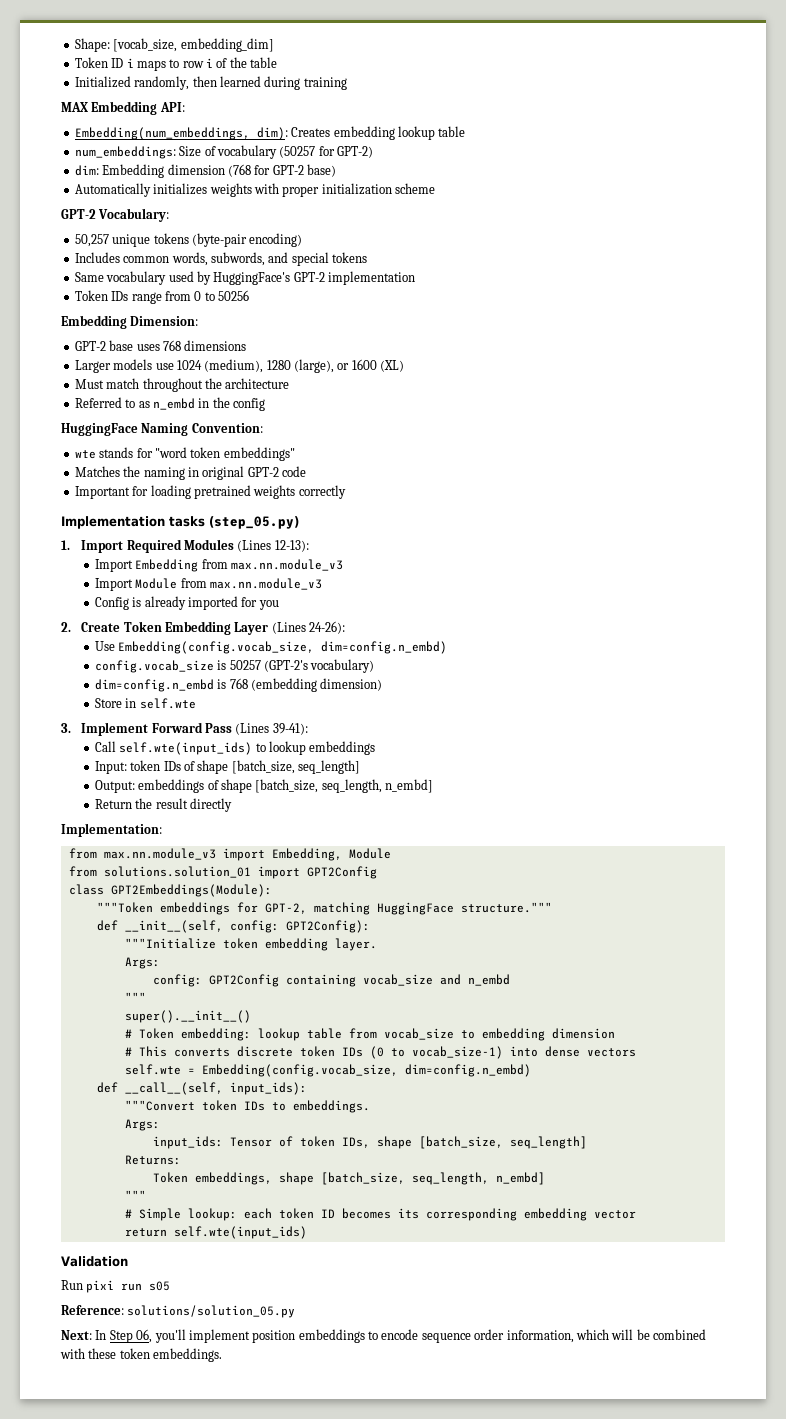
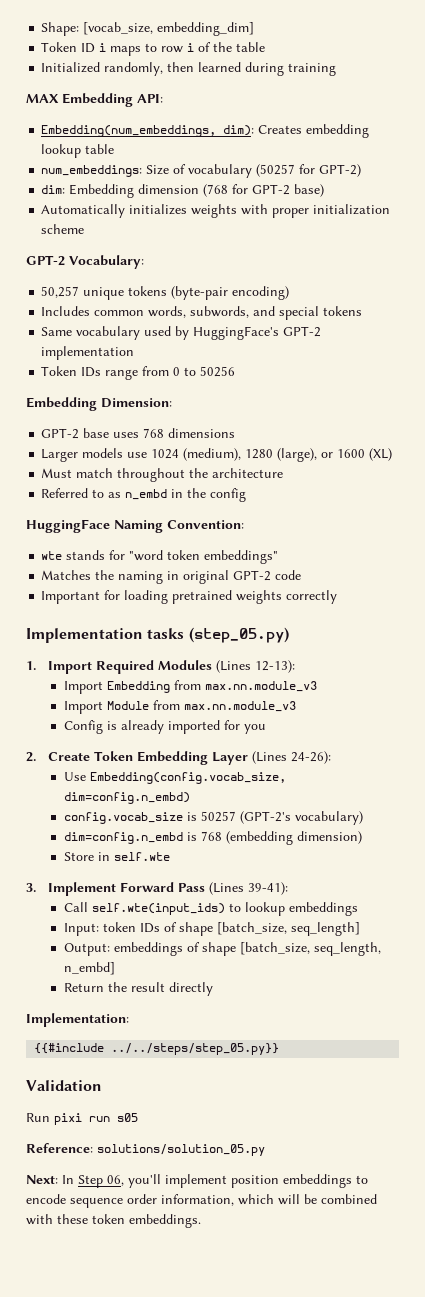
- from max.nn.module_v3 import Embedding, Module
- from solutions.solution_01 import GPT2Config
- class GPT2Embeddings(Module):
- """Token embeddings for GPT-2, matching HuggingFace structure."""
- def __init__(self, config: GPT2Config):
- """Initialize token embedding layer.
- Args:
- config: GPT2Config containing vocab_size and n_embd
- """
- super().__init__()
- # Token embedding: lookup table from vocab_size to embedding dimension
- # This converts discrete token IDs (0 to vocab_size-1) into dense vectors
- self.wte = Embedding(config.vocab_size, dim=config.n_embd)
- def __call__(self, input_ids):
- """Convert token IDs to embeddings.
- Args:
- input_ids: Tensor of token IDs, shape [batch_size, seq_length]
- Returns:
- Token embeddings, shape [batch_size, seq_length, n_embd]
- """
- # Simple lookup: each token ID becomes its corresponding embedding vector
- return self.wte(input_ids)
+ {{#include ../../steps/step_05.py}}

